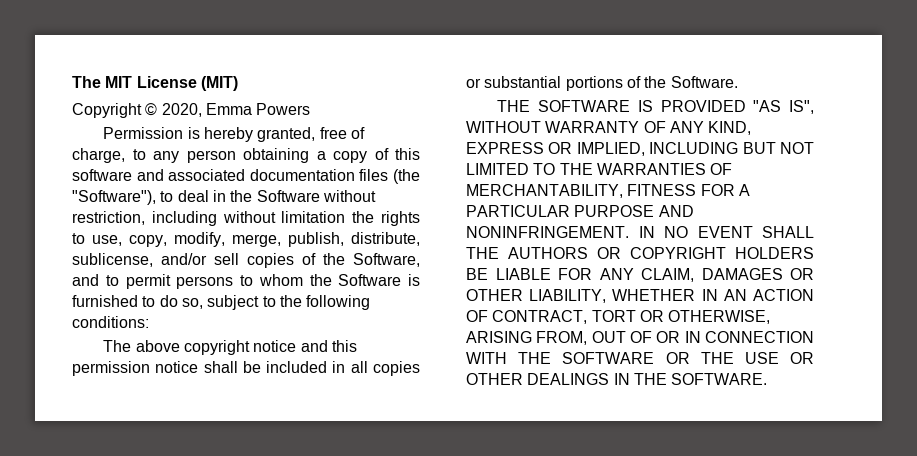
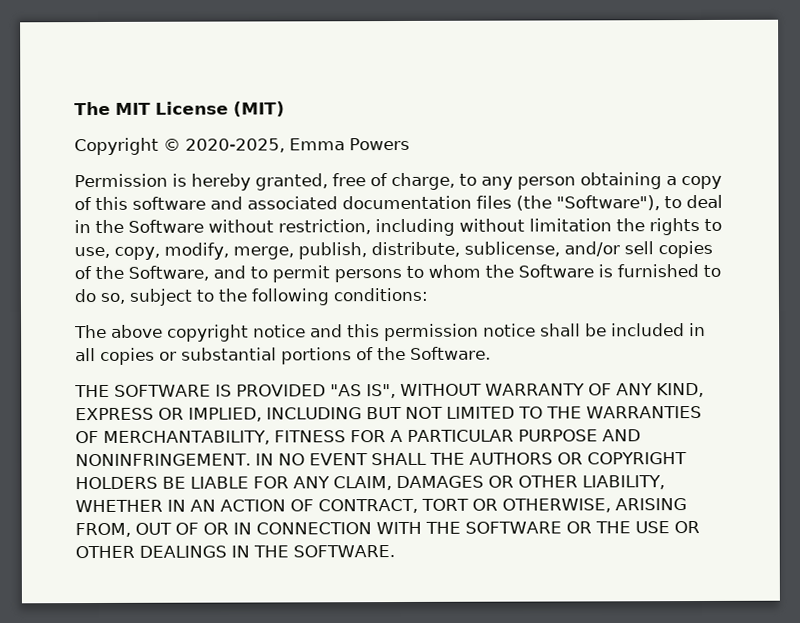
- Copyright © 2020, Emma Powers
+ Copyright © 2020-2025, Emma Powers

